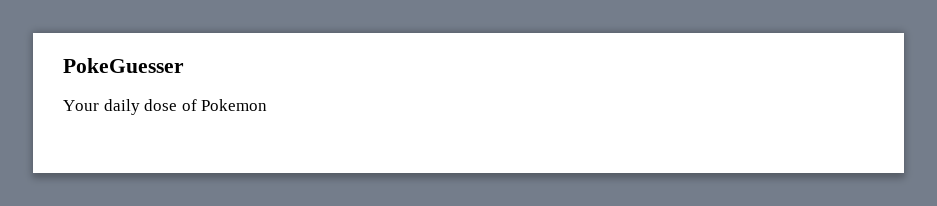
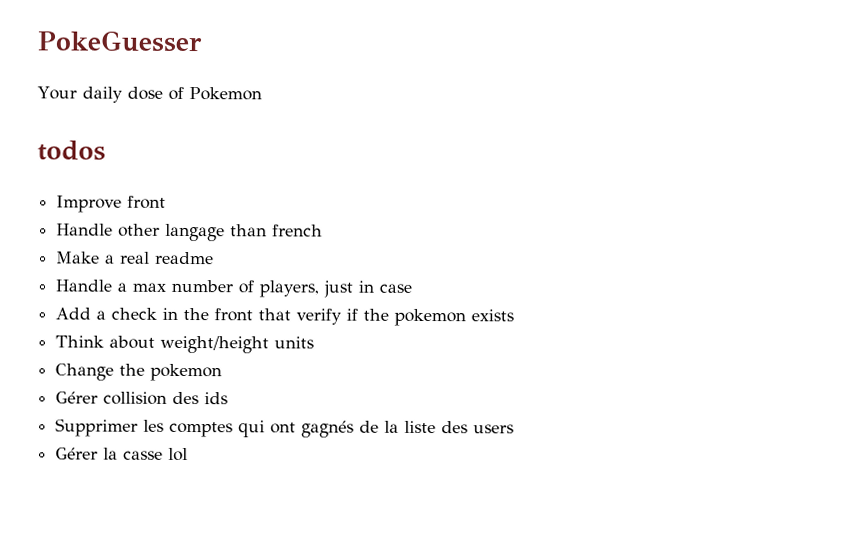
+ todos
+ Improve front
+ Handle other langage than french
+ Make a real readme
+ Handle a max number of players, just in case
+ Add a check in the front that verify if the pokemon exists
+ Think about weight/height units
+ Change the pokemon
+ Gérer collision des ids
+ Supprimer les comptes qui ont gagnés de la liste des users
+ Gérer la casse lol

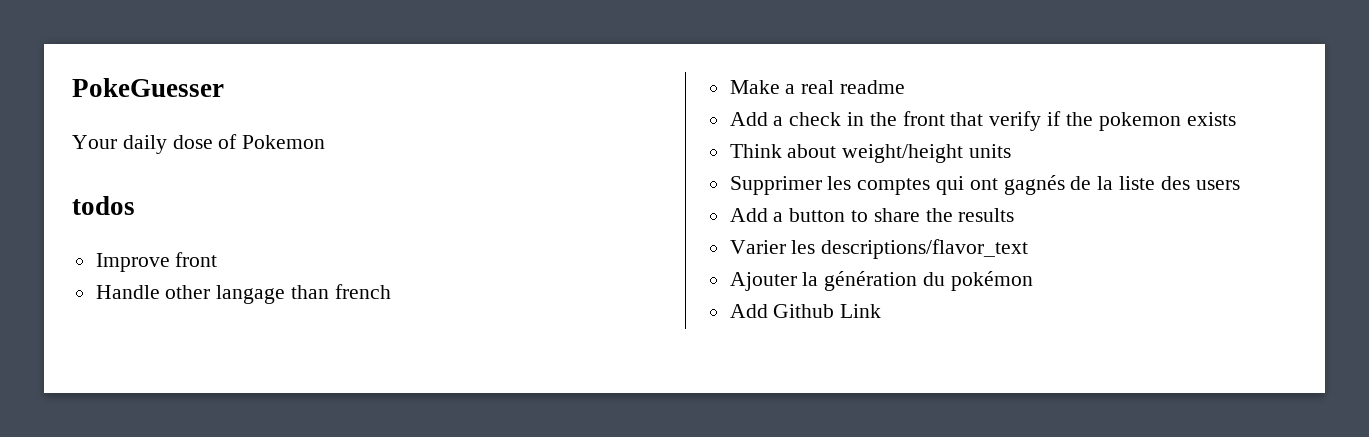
- Handle a max number of players, just in case
- Change the pokemon
- Gérer collision des ids
- Gérer la casse lol
+ Add a button to share the results
+ Varier les descriptions/flavor_text
+ Ajouter la génération du pokémon
+ Add Github Link

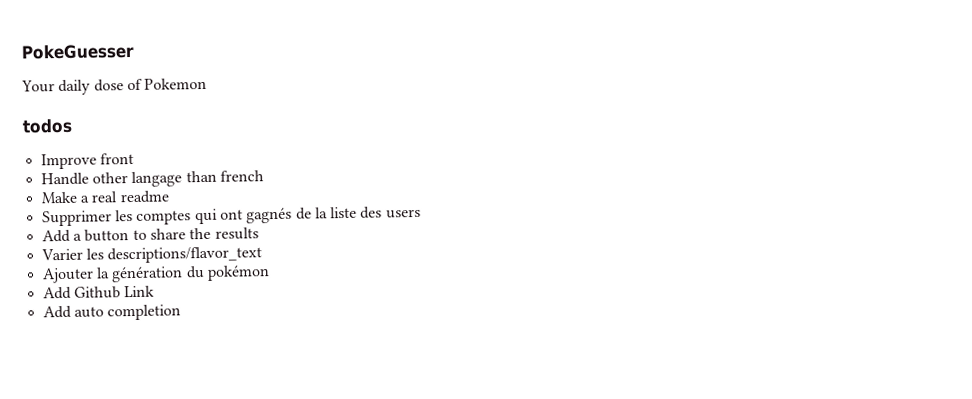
- Add a check in the front that verify if the pokemon exists
- Think about weight/height units
+ Add auto completion

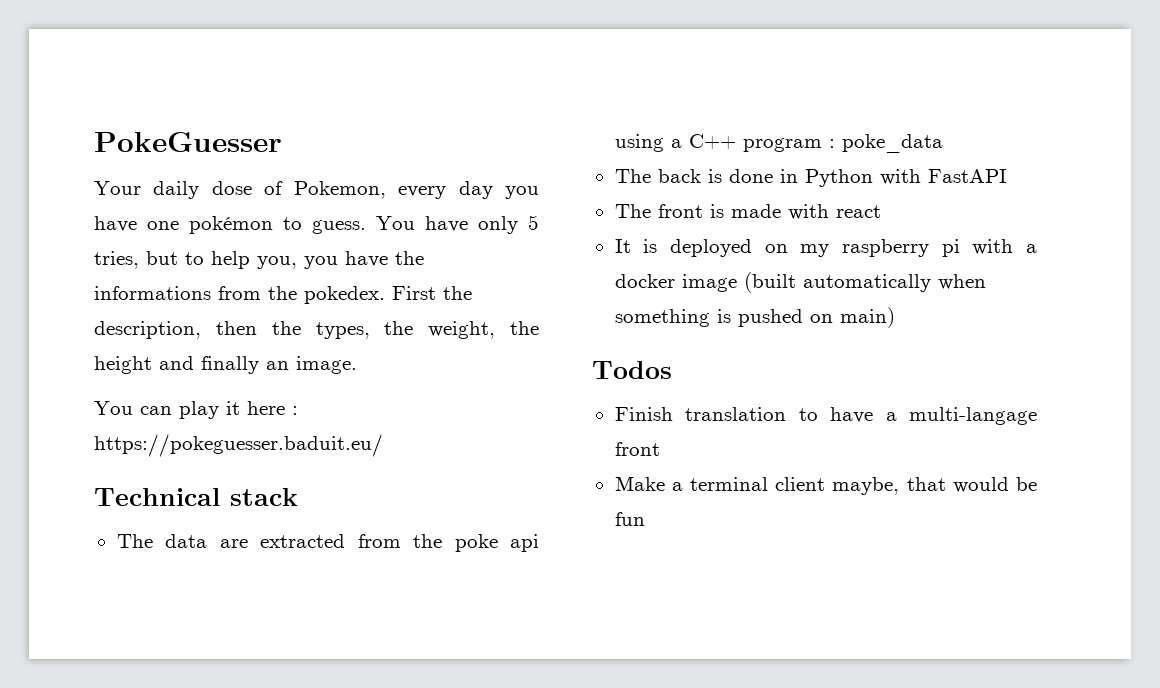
- Your daily dose of Pokemon
- todos
- Improve front
- Handle other langage than french
- Make a real readme
- Supprimer les comptes qui ont gagnés de la liste des users
- Add a button to share the results
- Varier les descriptions/flavor_text
- Ajouter la génération du pokémon
- Add Github Link
- Add auto completion
+ Your daily dose of Pokemon, every day you have one pokémon to guess. You have only 5 tries, but to help you, you have the informations from the pokedex. First the description, then the types, the weight, the height and finally an image.
+ You can play it here : https://pokeguesser.baduit.eu/
+ Technical stack
+ The data are extracted from the poke api using a C++ program : poke_data
+ The back is done in Python with FastAPI
+ The front is made with react
+ It is deployed on my raspberry pi with a docker image (built automatically when something is pushed on main)
+ Todos
+ Finish translation to have a multi-langage front
+ Make a terminal client maybe, that would be fun

